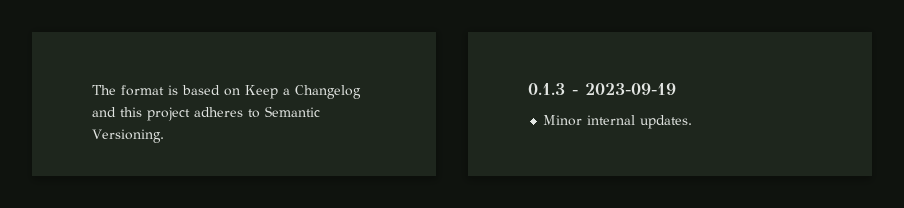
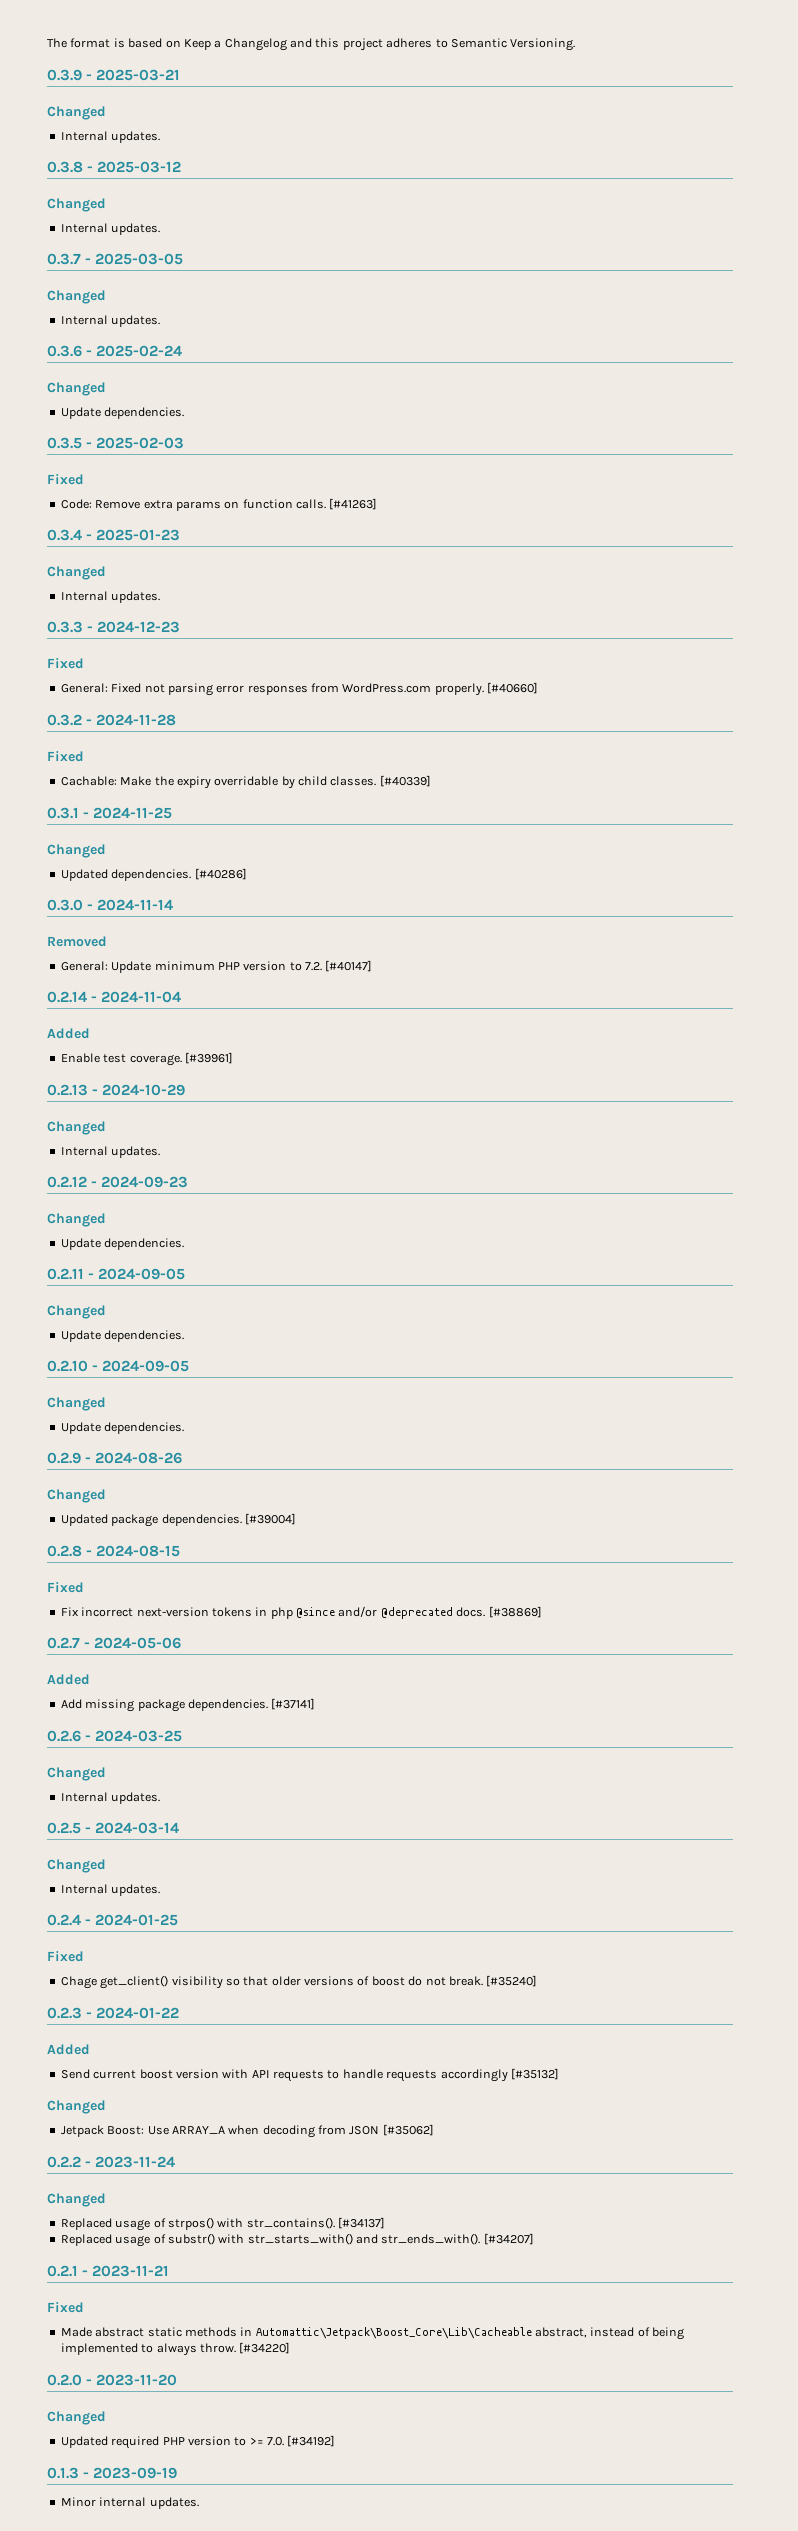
+ 0.3.9 - 2025-03-21
+ Changed
+ Internal updates.
+ 0.3.8 - 2025-03-12
+ Changed
+ Internal updates.
+ 0.3.7 - 2025-03-05
+ Changed
+ Internal updates.
+ 0.3.6 - 2025-02-24
+ Changed
+ Update dependencies.
+ 0.3.5 - 2025-02-03
+ Fixed
+ Code: Remove extra params on function calls. [#41263]
+ 0.3.4 - 2025-01-23
+ Changed
+ Internal updates.
+ 0.3.3 - 2024-12-23
+ Fixed
+ General: Fixed not parsing error responses from WordPress.com properly. [#40660]
+ 0.3.2 - 2024-11-28
+ Fixed
+ Cachable: Make the expiry overridable by child classes. [#40339]
+ 0.3.1 - 2024-11-25
+ Changed
+ Updated dependencies. [#40286]
+ 0.3.0 - 2024-11-14
+ Removed
+ General: Update minimum PHP version to 7.2. [#40147]
+ 0.2.14 - 2024-11-04
+ Added
+ Enable test coverage. [#39961]
+ 0.2.13 - 2024-10-29
+ Changed
+ Internal updates.
+ 0.2.12 - 2024-09-23
+ Changed
+ Update dependencies.
+ 0.2.11 - 2024-09-05
+ Changed
+ Update dependencies.
+ 0.2.10 - 2024-09-05
+ Changed
+ Update dependencies.
+ 0.2.9 - 2024-08-26
+ Changed
+ Updated package dependencies. [#39004]
+ 0.2.8 - 2024-08-15
+ Fixed
+ Fix incorrect next-version tokens in php @since and/or @deprecated docs. [#38869]
+ 0.2.7 - 2024-05-06
+ Added
+ Add missing package dependencies. [#37141]
+ 0.2.6 - 2024-03-25
+ Changed
+ Internal updates.
+ 0.2.5 - 2024-03-14
+ Changed
+ Internal updates.
+ 0.2.4 - 2024-01-25
+ Fixed
+ Chage get_client() visibility so that older versions of boost do not break. [#35240]
+ 0.2.3 - 2024-01-22
+ Added
+ Send current boost version with API requests to handle requests accordingly [#35132]
+ Changed
+ Jetpack Boost: Use ARRAY_A when decoding from JSON [#35062]
+ 0.2.2 - 2023-11-24
+ Changed
+ Replaced usage of strpos() with str_contains(). [#34137]
+ Replaced usage of substr() with str_starts_with() and str_ends_with(). [#34207]
+ 0.2.1 - 2023-11-21
+ Fixed
+ Made abstract static methods in Automattic\Jetpack\Boost_Core\Lib\Cacheable abstract, instead of being implemented to always throw. [#34220]
+ 0.2.0 - 2023-11-20
+ Changed
+ Updated required PHP version to >= 7.0. [#34192]

